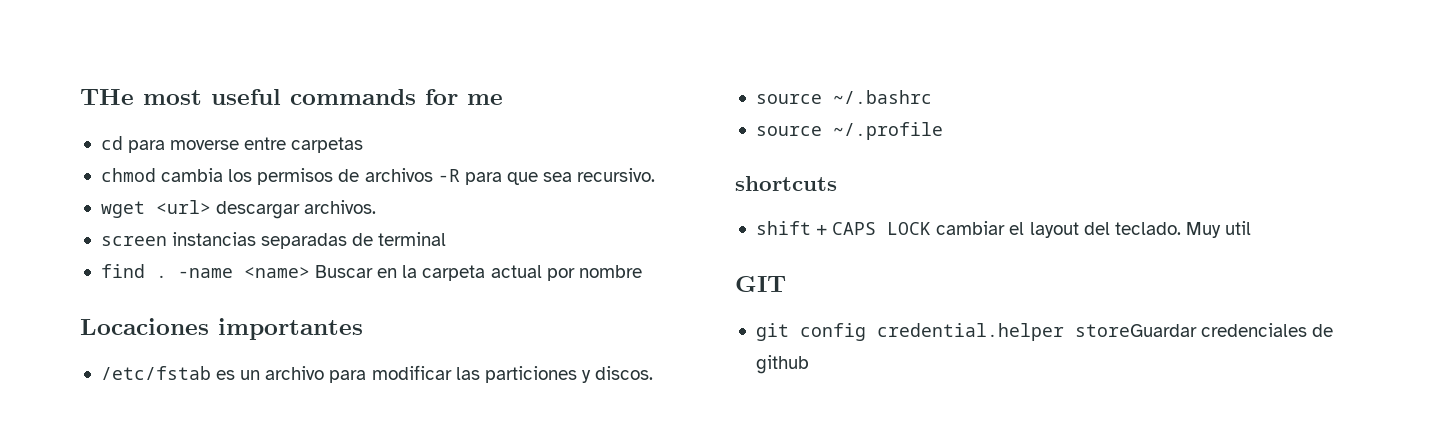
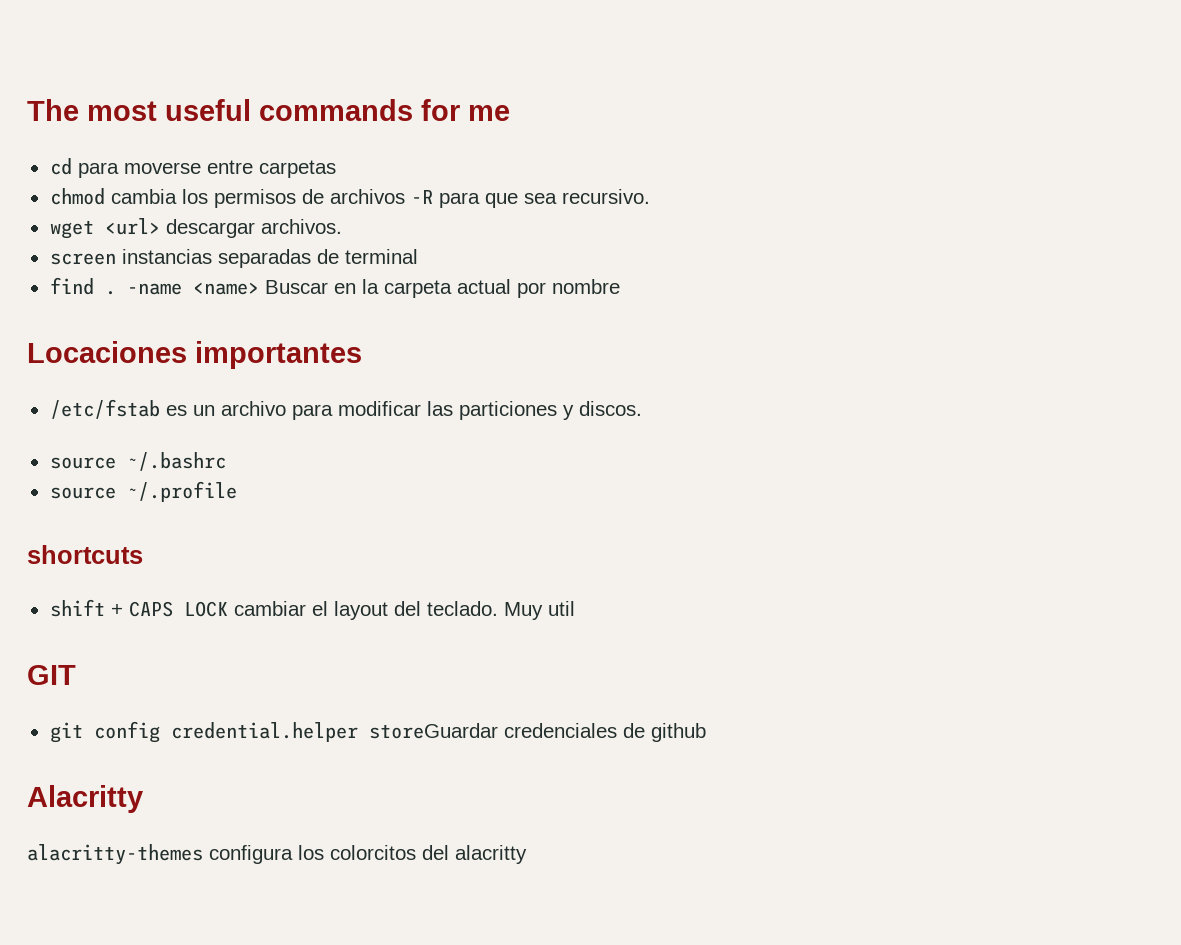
- THe most useful commands for me
+ The most useful commands for me
+ Alacritty
+ alacritty-themes configura los colorcitos del alacritty

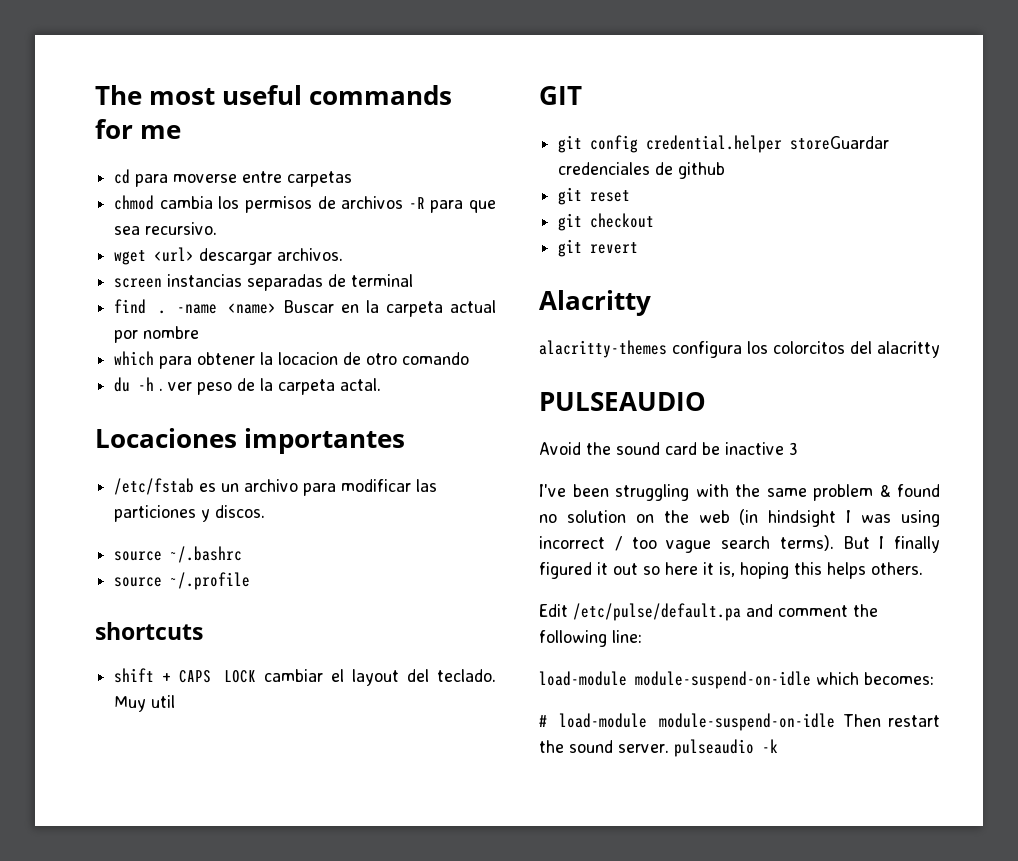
+ which para obtener la locacion de otro comando
+ du -h . ver peso de la carpeta actal.
+ git reset
+ git checkout
+ git revert
+ PULSEAUDIO
+ Avoid the sound card be inactive 3
+ I've been struggling with the same problem & found no solution on the web (in hindsight I was using incorrect / too vague search terms). But I finally figured it out so here it is, hoping this helps others.
+ Edit /etc/pulse/default.pa and comment the following line:
+ load-module module-suspend-on-idle which becomes:
+ # load-module module-suspend-on-idle Then restart the sound server. pulseaudio -k

